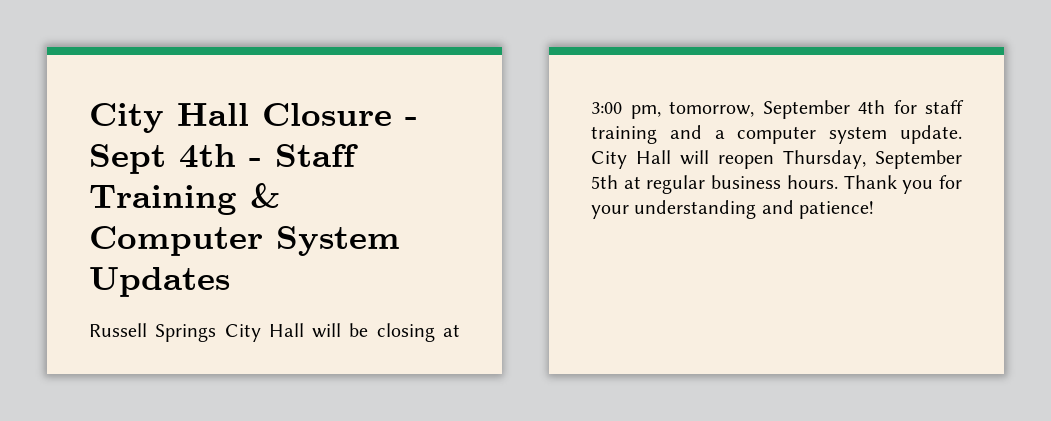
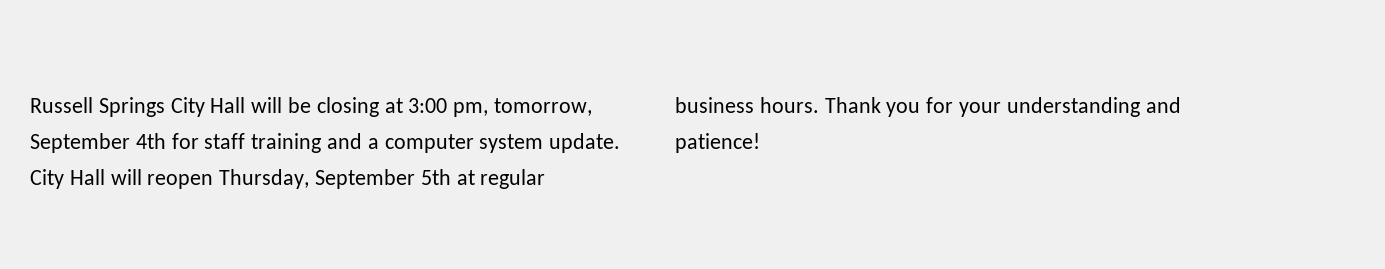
- City Hall Closure - Sept 4th - Staff Training & Computer System Updates

